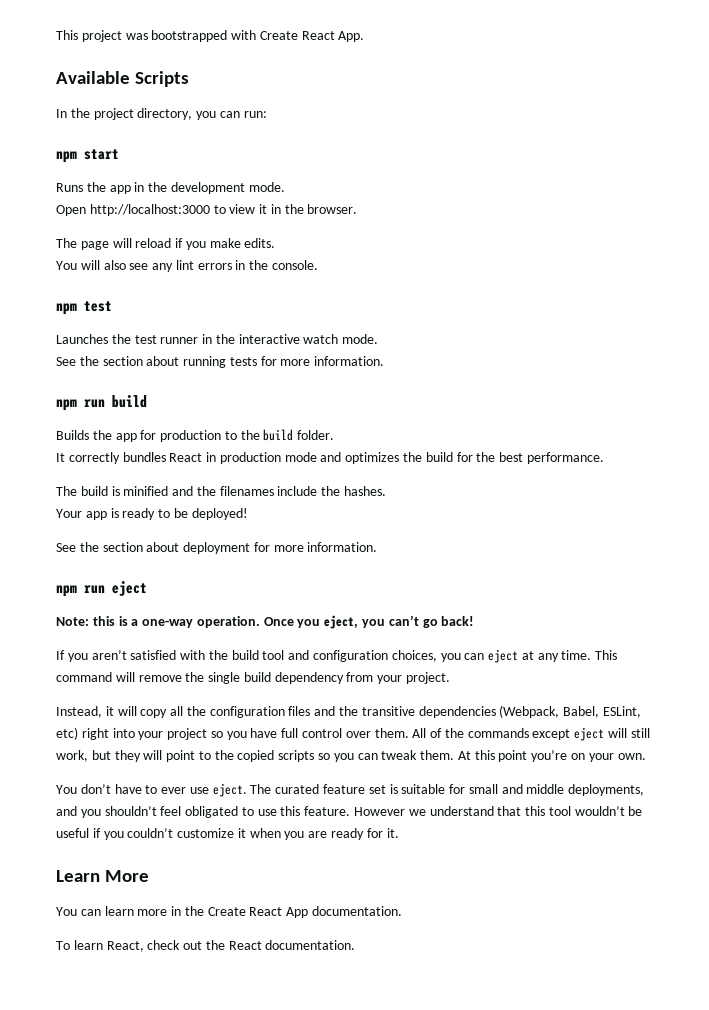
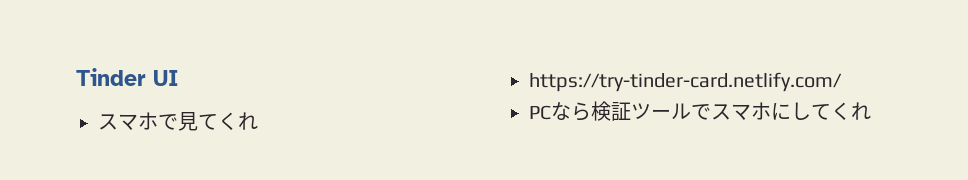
- This project was bootstrapped with Create React App.
- Available Scripts
- In the project directory, you can run:
- npm start
- Runs the app in the development mode.
- Open http://localhost:3000 to view it in the browser.
- The page will reload if you make edits.
- You will also see any lint errors in the console.
- npm test
- Launches the test runner in the interactive watch mode.
- See the section about running tests for more information.
- npm run build
- Builds the app for production to the build folder.
- It correctly bundles React in production mode and optimizes the build for the best performance.
- The build is minified and the filenames include the hashes.
- Your app is ready to be deployed!
- See the section about deployment for more information.
- npm run eject
- Note: this is a one-way operation. Once you eject, you can’t go back!
- If you aren’t satisfied with the build tool and configuration choices, you can eject at any time. This command will remove the single build dependency from your project.
- Instead, it will copy all the configuration files and the transitive dependencies (Webpack, Babel, ESLint, etc) right into your project so you have full control over them. All of the commands except eject will still work, but they will point to the copied scripts so you can tweak them. At this point you’re on your own.
- You don’t have to ever use eject. The curated feature set is suitable for small and middle deployments, and you shouldn’t feel obligated to use this feature. However we understand that this tool wouldn’t be useful if you couldn’t customize it when you are ready for it.
- Learn More
- You can learn more in the Create React App documentation.
- To learn React, check out the React documentation.
+ Tinder UI
+ スマホで見てくれ
+ https://try-tinder-card.netlify.com/
+ PCなら検証ツールでスマホにしてくれ

